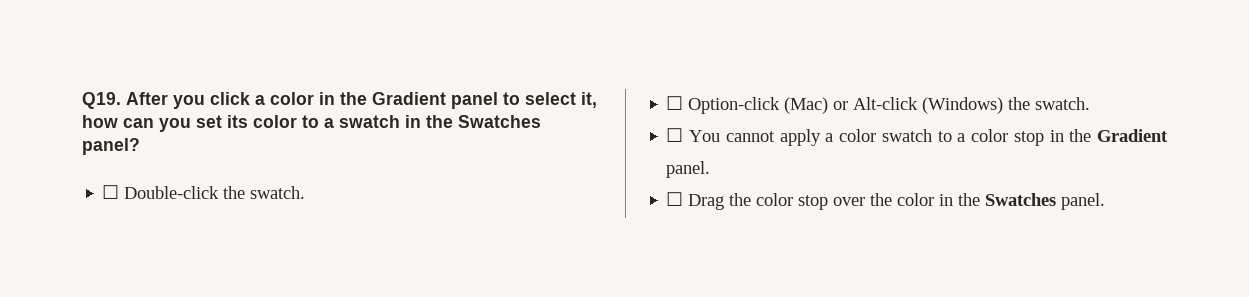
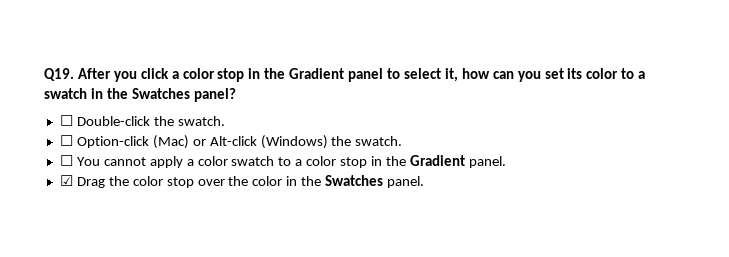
- Q19. After you click a color in the Gradient panel to select it, how can you set its color to a swatch in the Swatches panel?
+ Q19. After you click a color stop in the Gradient panel to select it, how can you set its color to a swatch in the Swatches panel?
- ☐ Drag the color stop over the color in the Swatches panel.
+ ☑ Drag the color stop over the color in the Swatches panel.

